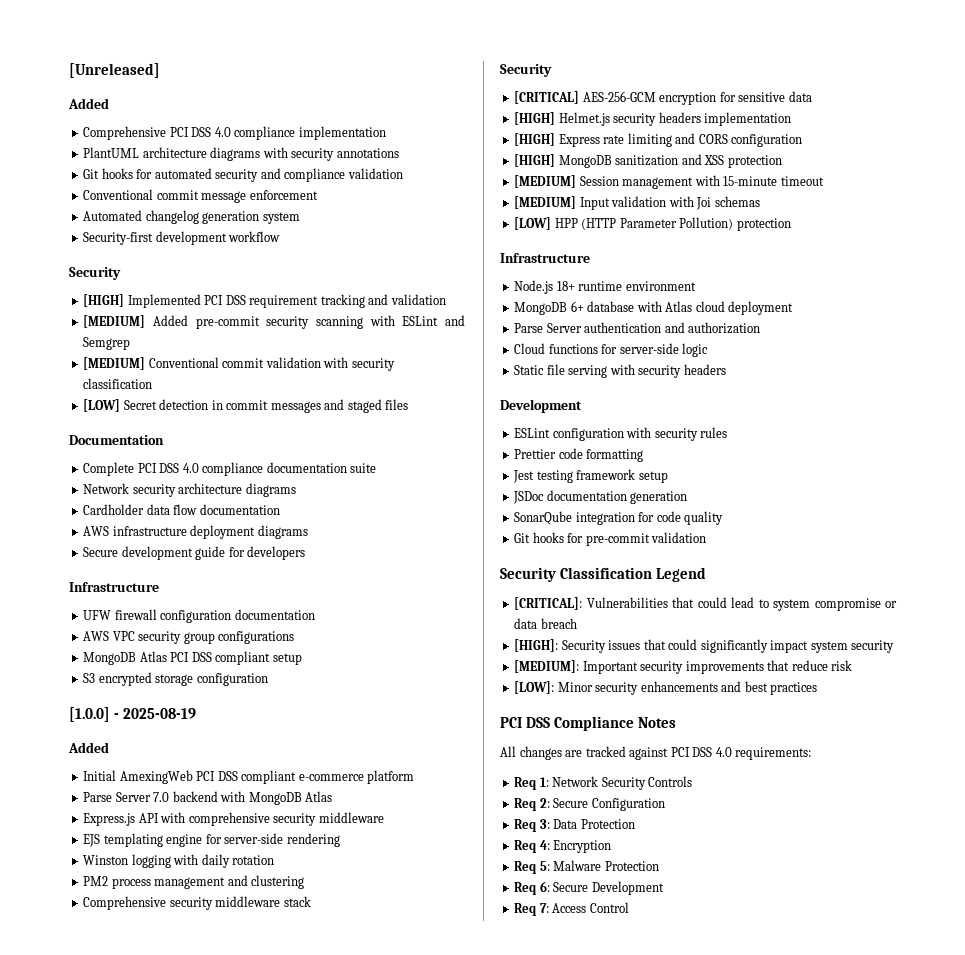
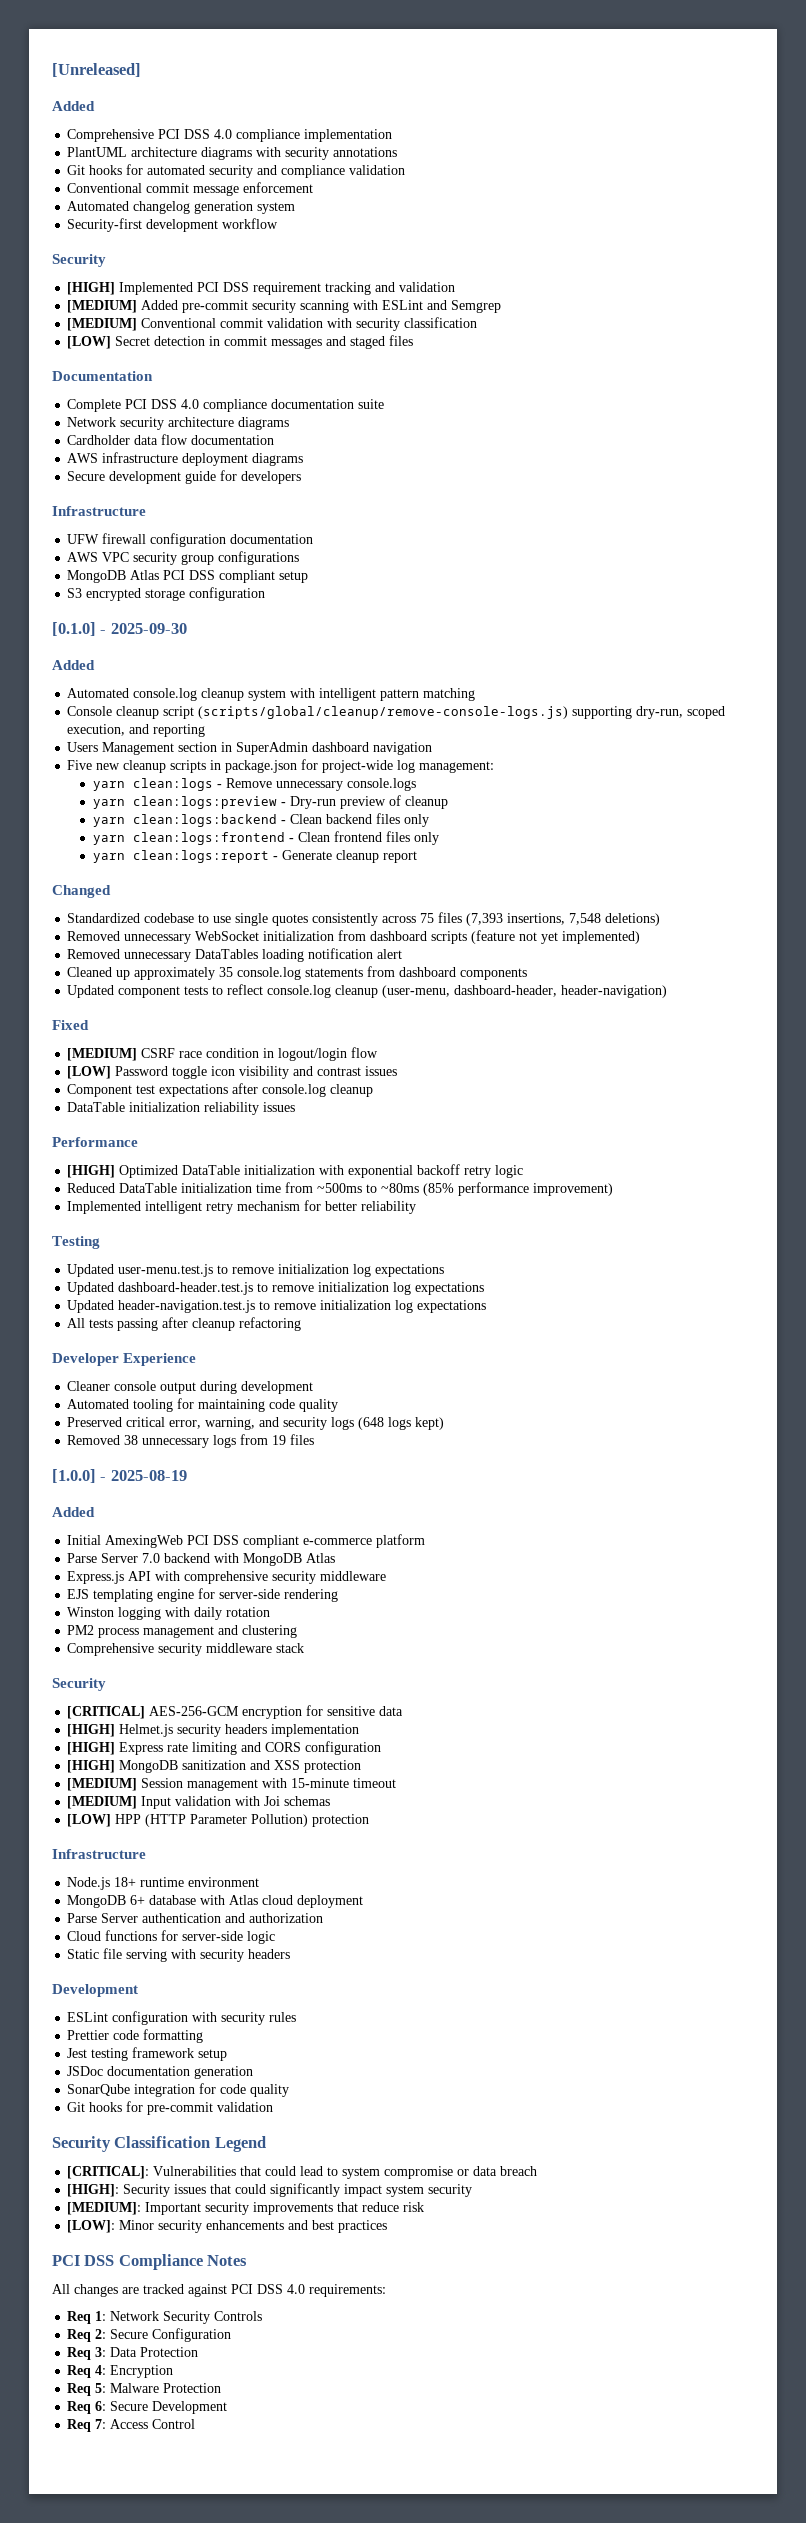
+ [0.1.0] - 2025-09-30
+ Added
+ Automated console.log cleanup system with intelligent pattern matching
+ Console cleanup script (scripts/global/cleanup/remove-console-logs.js) supporting dry-run, scoped execution, and reporting
+ Users Management section in SuperAdmin dashboard navigation
+ Five new cleanup scripts in package.json for project-wide log management:
+ yarn clean:logs - Remove unnecessary console.logs
+ yarn clean:logs:preview - Dry-run preview of cleanup
+ yarn clean:logs:backend - Clean backend files only
+ yarn clean:logs:frontend - Clean frontend files only
+ yarn clean:logs:report - Generate cleanup report
+ Changed
+ Standardized codebase to use single quotes consistently across 75 files (7,393 insertions, 7,548 deletions)
+ Removed unnecessary WebSocket initialization from dashboard scripts (feature not yet implemented)
+ Removed unnecessary DataTables loading notification alert
+ Cleaned up approximately 35 console.log statements from dashboard components
+ Updated component tests to reflect console.log cleanup (user-menu, dashboard-header, header-navigation)
+ Fixed
+ [MEDIUM] CSRF race condition in logout/login flow
+ [LOW] Password toggle icon visibility and contrast issues
+ Component test expectations after console.log cleanup
+ DataTable initialization reliability issues
+ Performance
+ [HIGH] Optimized DataTable initialization with exponential backoff retry logic
+ Reduced DataTable initialization time from ~500ms to ~80ms (85% performance improvement)
+ Implemented intelligent retry mechanism for better reliability
+ Testing
+ Updated user-menu.test.js to remove initialization log expectations
+ Updated dashboard-header.test.js to remove initialization log expectations
+ Updated header-navigation.test.js to remove initialization log expectations
+ All tests passing after cleanup refactoring
+ Developer Experience
+ Cleaner console output during development
+ Automated tooling for maintaining code quality
+ Preserved critical error, warning, and security logs (648 logs kept)
+ Removed 38 unnecessary logs from 19 files

